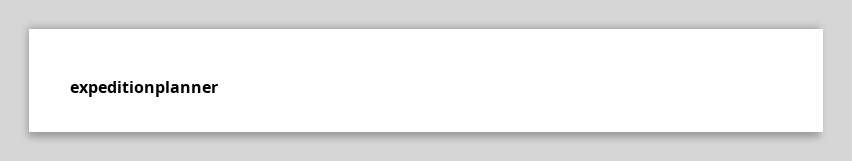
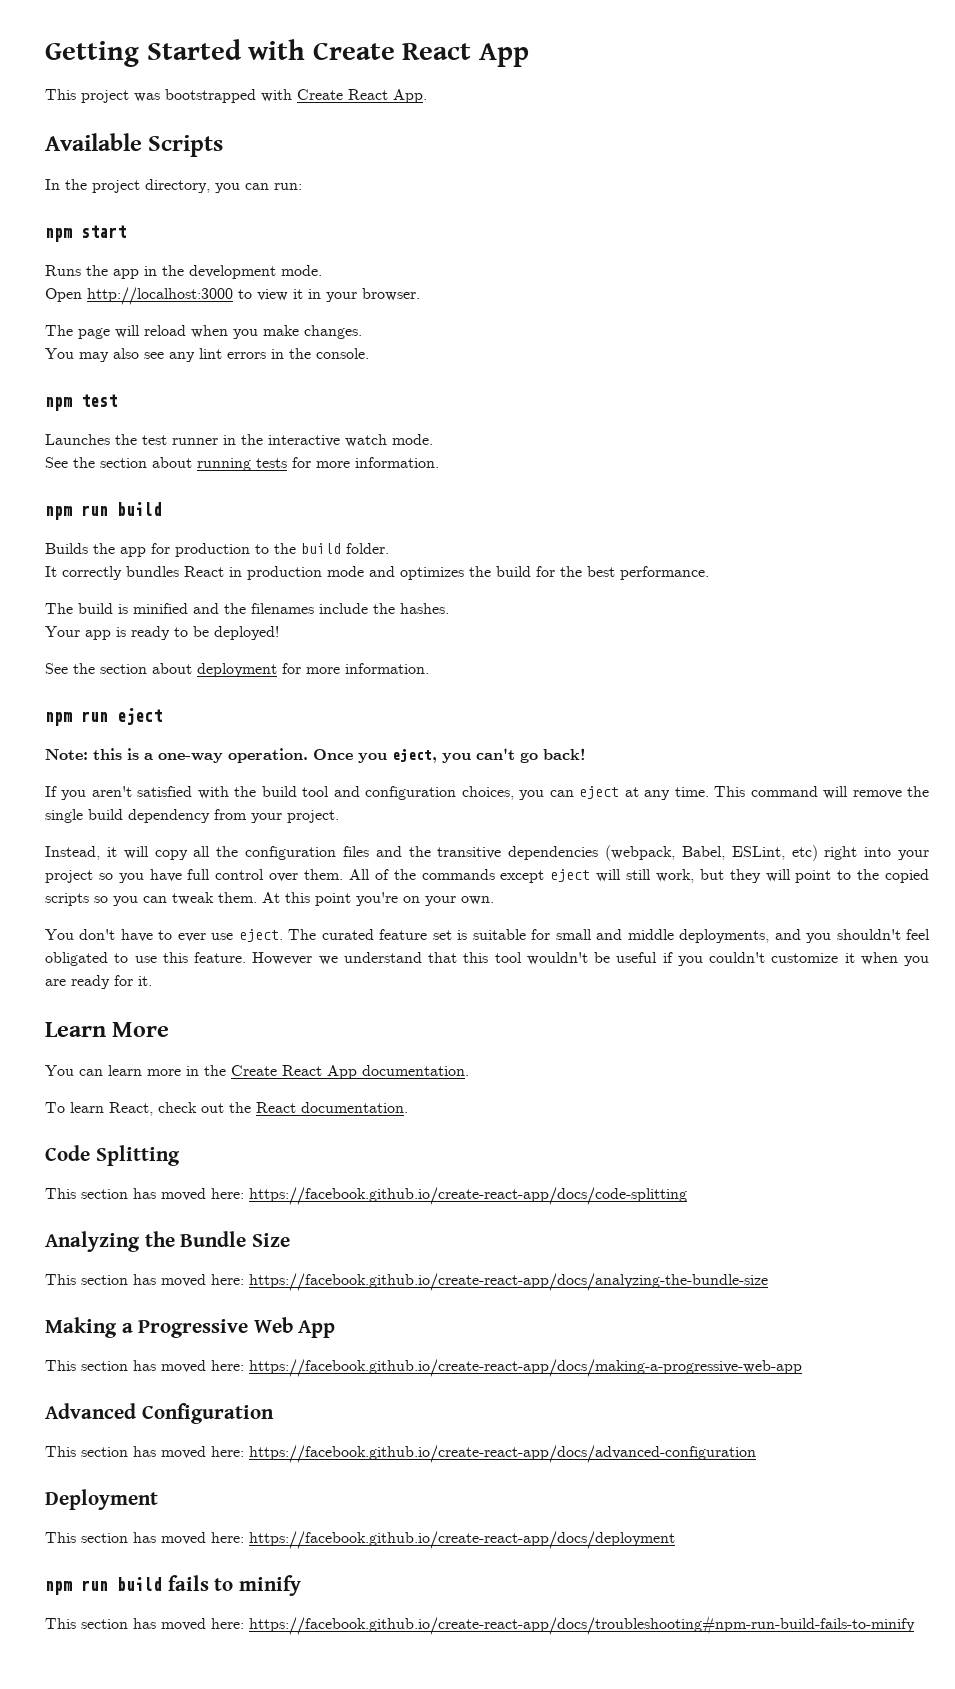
- expeditionplanner
+ Getting Started with Create React App
+ This project was bootstrapped with Create React App.
+ Available Scripts
+ In the project directory, you can run:
+ npm start
+ Runs the app in the development mode.
+ Open http://localhost:3000 to view it in your browser.
+ The page will reload when you make changes.
+ You may also see any lint errors in the console.
+ npm test
+ Launches the test runner in the interactive watch mode.
+ See the section about running tests for more information.
+ npm run build
+ Builds the app for production to the build folder.
+ It correctly bundles React in production mode and optimizes the build for the best performance.
+ The build is minified and the filenames include the hashes.
+ Your app is ready to be deployed!
+ See the section about deployment for more information.
+ npm run eject
+ Note: this is a one-way operation. Once you eject, you can't go back!
+ If you aren't satisfied with the build tool and configuration choices, you can eject at any time. This command will remove the single build dependency from your project.
+ Instead, it will copy all the configuration files and the transitive dependencies (webpack, Babel, ESLint, etc) right into your project so you have full control over them. All of the commands except eject will still work, but they will point to the copied scripts so you can tweak them. At this point you're on your own.
+ You don't have to ever use eject. The curated feature set is suitable for small and middle deployments, and you shouldn't feel obligated to use this feature. However we understand that this tool wouldn't be useful if you couldn't customize it when you are ready for it.
+ Learn More
+ You can learn more in the Create React App documentation.
+ To learn React, check out the React documentation.
+ Code Splitting
+ This section has moved here: https://facebook.github.io/create-react-app/docs/code-splitting
+ Analyzing the Bundle Size
+ This section has moved here: https://facebook.github.io/create-react-app/docs/analyzing-the-bundle-size
+ Making a Progressive Web App
+ This section has moved here: https://facebook.github.io/create-react-app/docs/making-a-progressive-web-app
+ Advanced Configuration
+ This section has moved here: https://facebook.github.io/create-react-app/docs/advanced-configuration
+ Deployment
+ This section has moved here: https://facebook.github.io/create-react-app/docs/deployment
+ npm run build fails to minify
+ This section has moved here: https://facebook.github.io/create-react-app/docs/troubleshooting#npm-run-build-fails-to-minify

